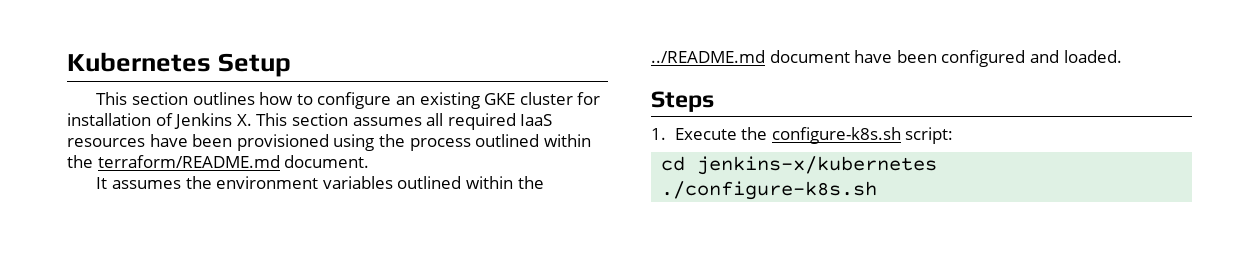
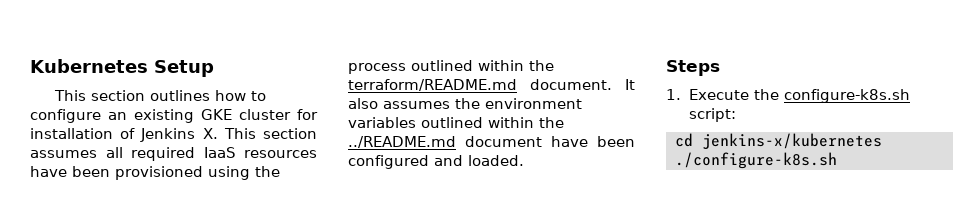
- This section outlines how to configure an existing GKE cluster for installation of Jenkins X. This section assumes all required IaaS resources have been provisioned using the process outlined within the terraform/README.md document.
- It assumes the environment variables outlined within the ../README.md document have been configured and loaded.
+ This section outlines how to configure an existing GKE cluster for installation of Jenkins X. This section assumes all required IaaS resources have been provisioned using the process outlined within the terraform/README.md document. It also assumes the environment variables outlined within the ../README.md document have been configured and loaded.

